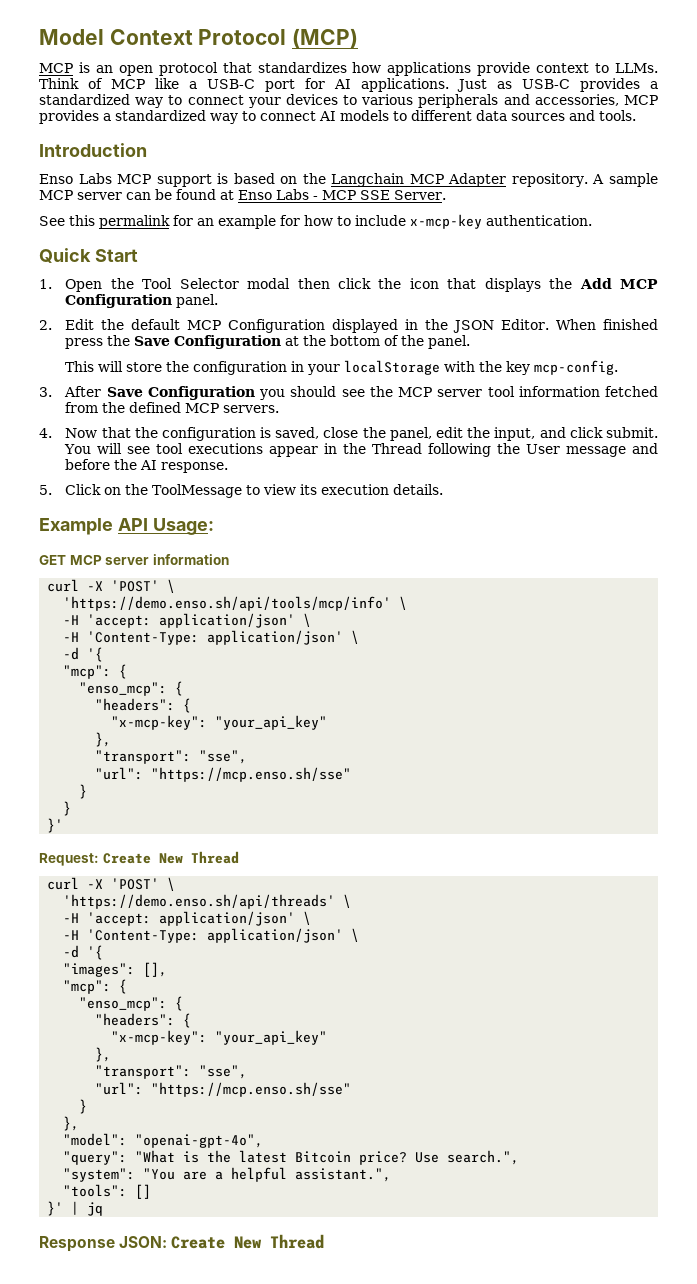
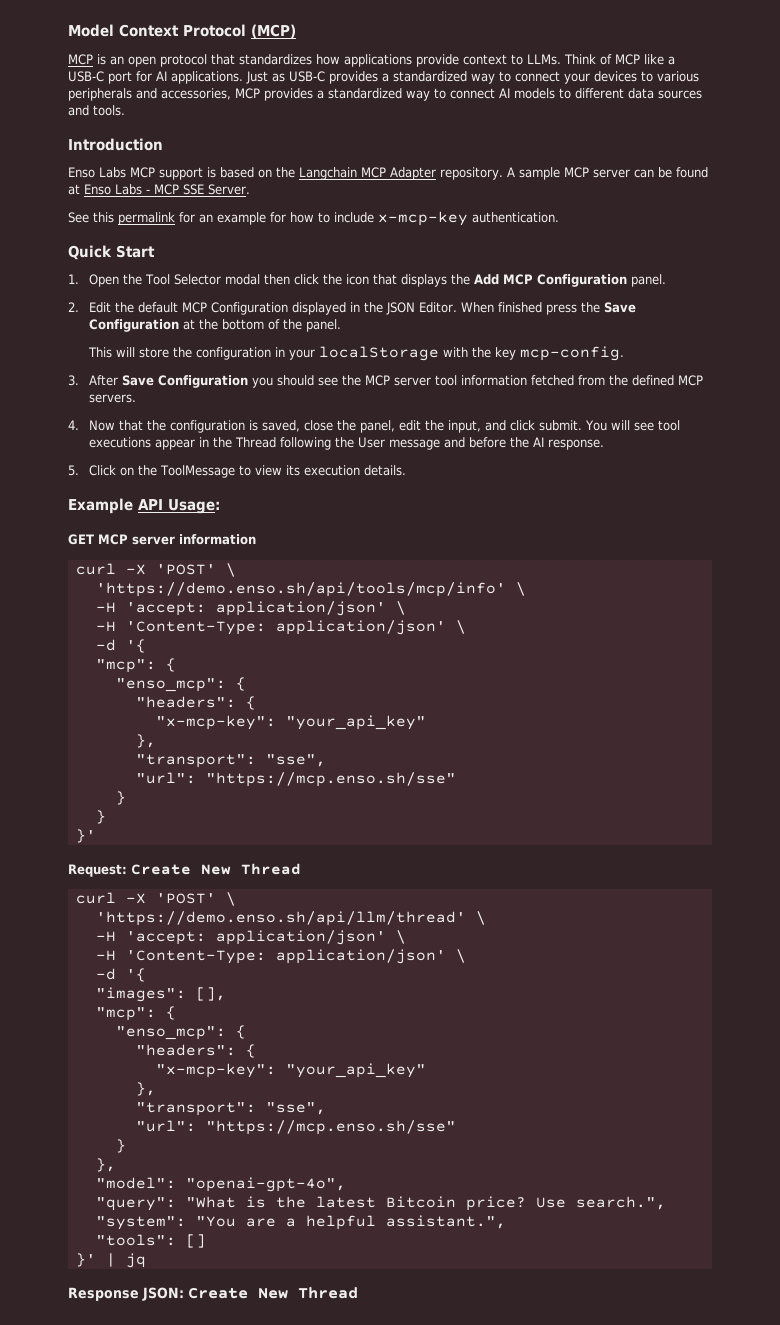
- 'https://demo.enso.sh/api/threads' \
+ 'https://demo.enso.sh/api/llm/thread' \

